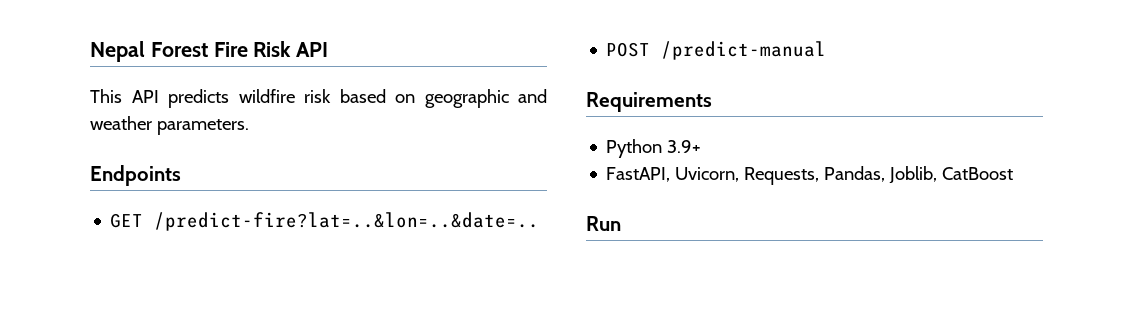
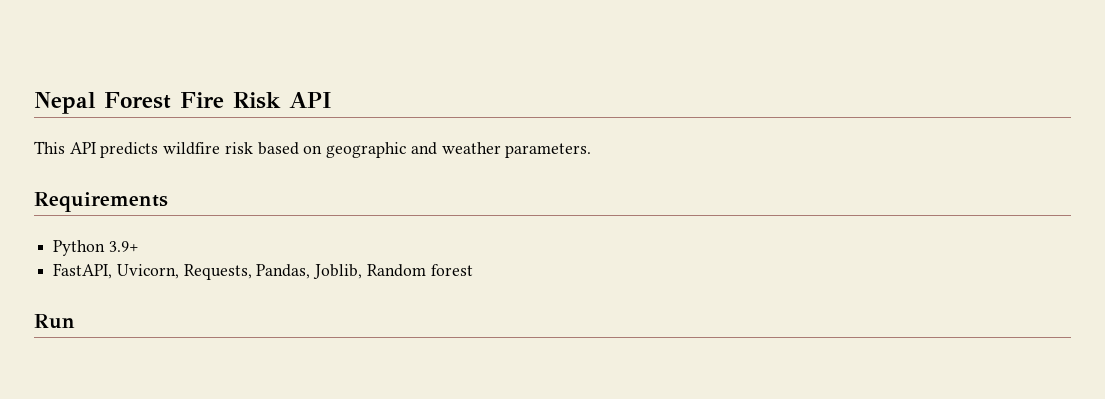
- Endpoints
- GET /predict-fire?lat=..&lon=..&date=..
- POST /predict-manual
- FastAPI, Uvicorn, Requests, Pandas, Joblib, CatBoost
+ FastAPI, Uvicorn, Requests, Pandas, Joblib, Random forest

